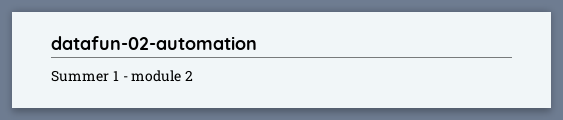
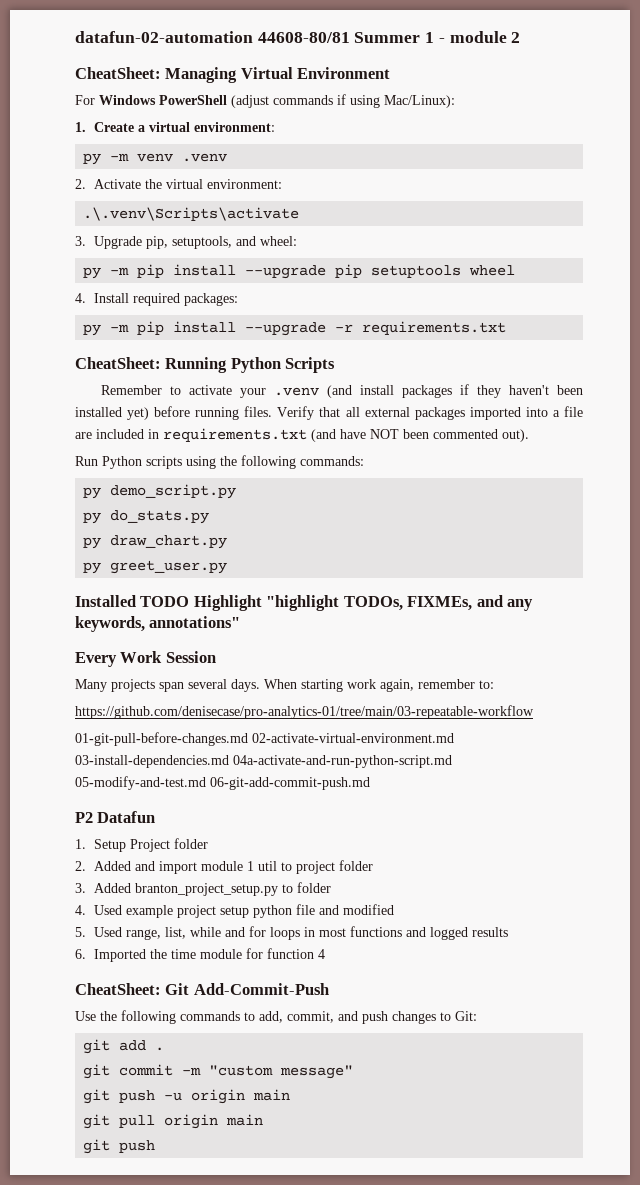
- datafun-02-automation
- Summer 1 - module 2
+ datafun-02-automation 44608-80/81 Summer 1 - module 2
+ CheatSheet: Managing Virtual Environment
+ For Windows PowerShell (adjust commands if using Mac/Linux):
+ 1. Create a virtual environment:
+ py -m venv .venv
+ 2. Activate the virtual environment:
+ .\.venv\Scripts\activate
+ 3. Upgrade pip, setuptools, and wheel:
+ py -m pip install --upgrade pip setuptools wheel
+ 4. Install required packages:
+ py -m pip install --upgrade -r requirements.txt
+ CheatSheet: Running Python Scripts
+ Remember to activate your .venv (and install packages if they haven't been installed yet) before running files. Verify that all external packages imported into a file are included in requirements.txt (and have NOT been commented out).
+ Run Python scripts using the following commands:
+ py demo_script.py
+ py do_stats.py
+ py draw_chart.py
+ py greet_user.py
+ Installed TODO Highlight "highlight TODOs, FIXMEs, and any keywords, annotations"
+ Every Work Session
+ Many projects span several days. When starting work again, remember to:
+ https://github.com/denisecase/pro-analytics-01/tree/main/03-repeatable-workflow
+ 01-git-pull-before-changes.md 02-activate-virtual-environment.md 03-install-dependencies.md 04a-activate-and-run-python-script.md 05-modify-and-test.md 06-git-add-commit-push.md
+ P2 Datafun
+ 1. Setup Project folder
+ 2. Added and import module 1 util to project folder
+ 3. Added branton_project_setup.py to folder
+ 4. Used example project setup python file and modified
+ 5. Used range, list, while and for loops in most functions and logged results
+ 6. Imported the time module for function 4
+ CheatSheet: Git Add-Commit-Push
+ Use the following commands to add, commit, and push changes to Git:
+ git add .
+ git commit -m "custom message"
+ git push -u origin main
+ git pull origin main
+ git push

